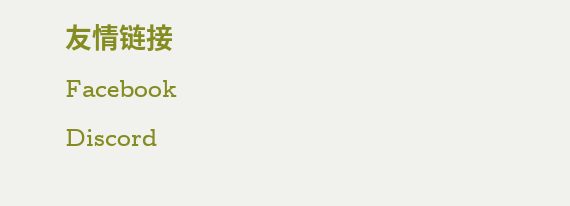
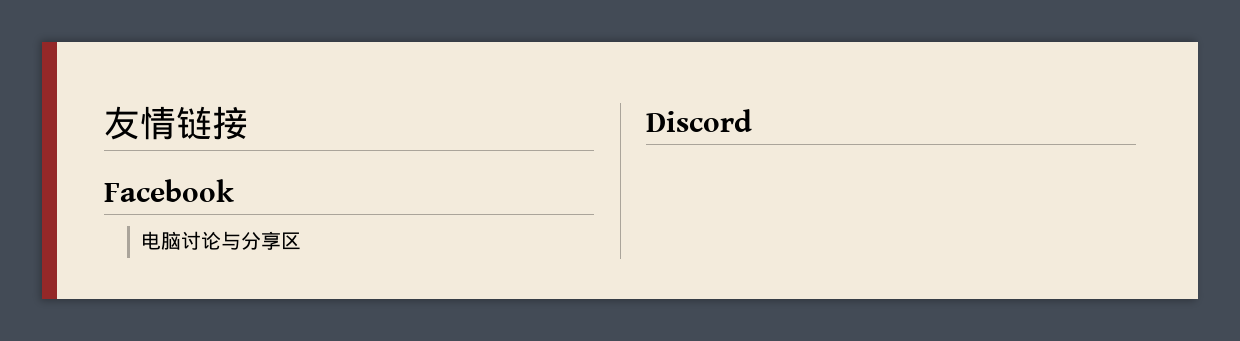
+ 电脑讨论与分享区

